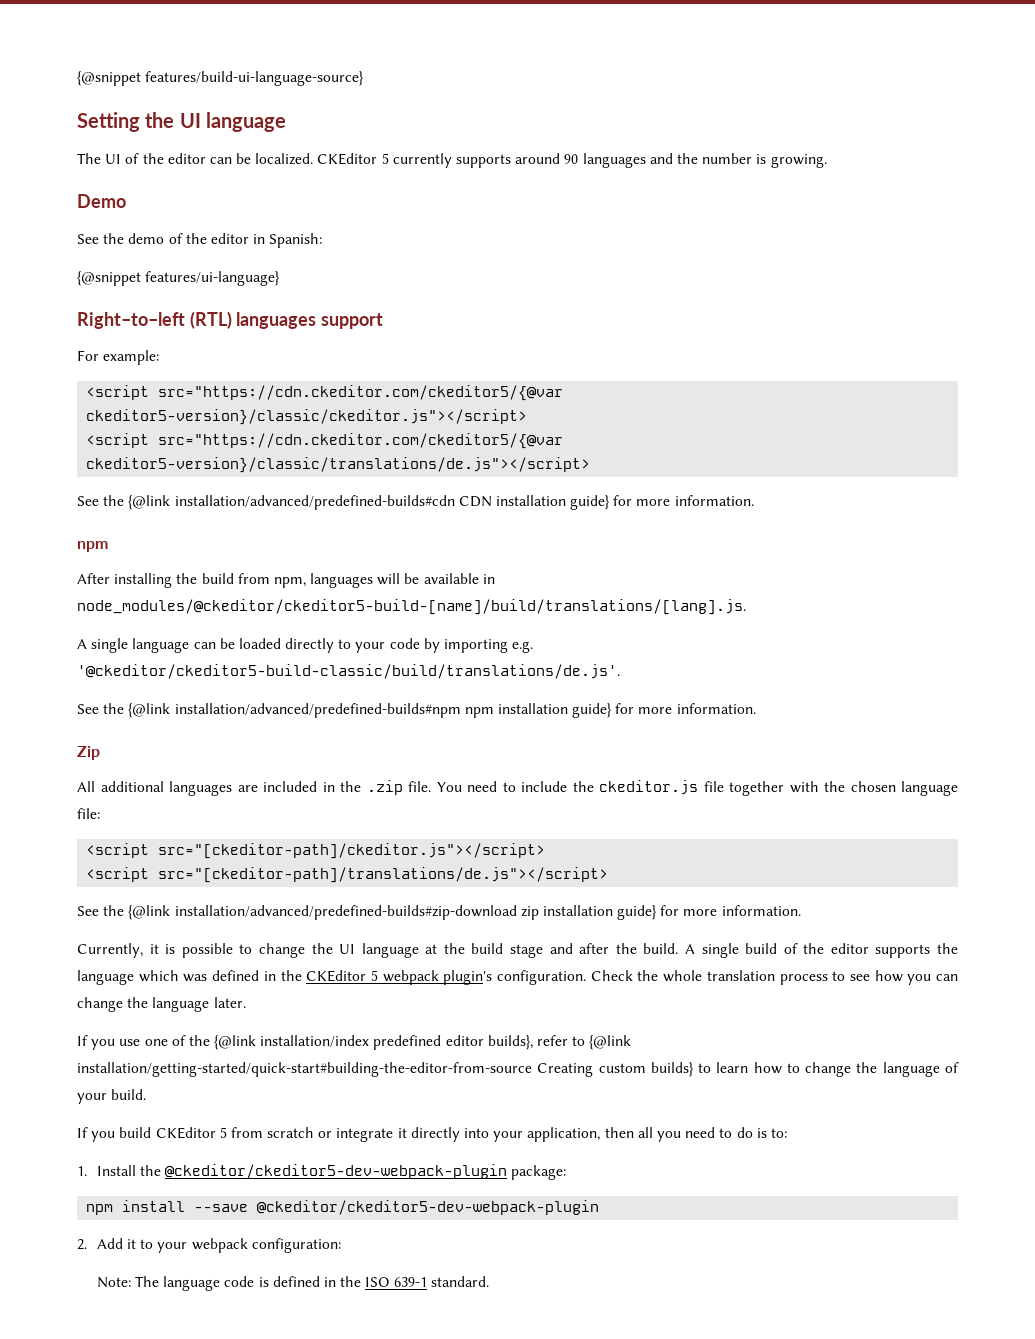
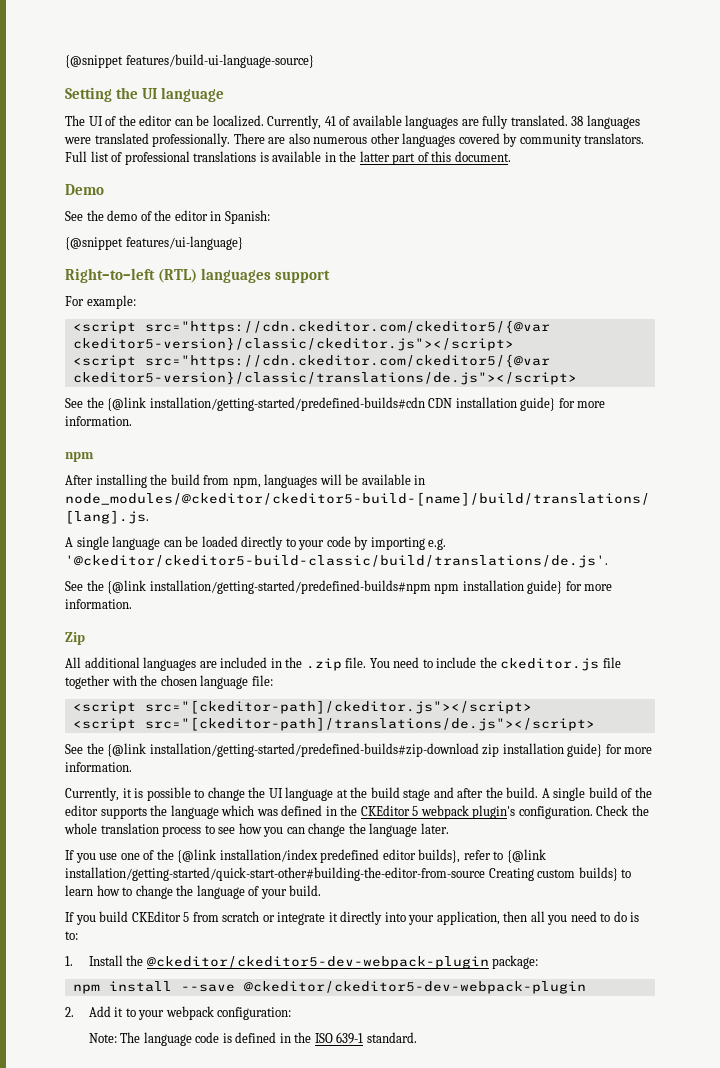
- CKEditor 5 currently supports around 90 languages and the number is growing.
+ Currently, 41 of available languages are fully translated. 38 languages were translated professionally. There are also numerous other languages covered by community translators. Full list of professional translations is available in the latter part of this document.
- See the {@link installation/advanced/predefined-builds#cdn CDN installation guide} for more information.
+ See the {@link installation/getting-started/predefined-builds#cdn CDN installation guide} for more information.
- See the {@link installation/advanced/predefined-builds#npm npm installation guide} for more information.
+ See the {@link installation/getting-started/predefined-builds#npm npm installation guide} for more information.
- See the {@link installation/advanced/predefined-builds#zip-download zip installation guide} for more information.
+ See the {@link installation/getting-started/predefined-builds#zip-download zip installation guide} for more information.
- If you use one of the {@link installation/index predefined editor builds}, refer to {@link installation/getting-started/quick-start#building-the-editor-from-source Creating custom builds} to learn how to change the language of your build.
+ If you use one of the {@link installation/index predefined editor builds}, refer to {@link installation/getting-started/quick-start-other#building-the-editor-from-source Creating custom builds} to learn how to change the language of your build.

